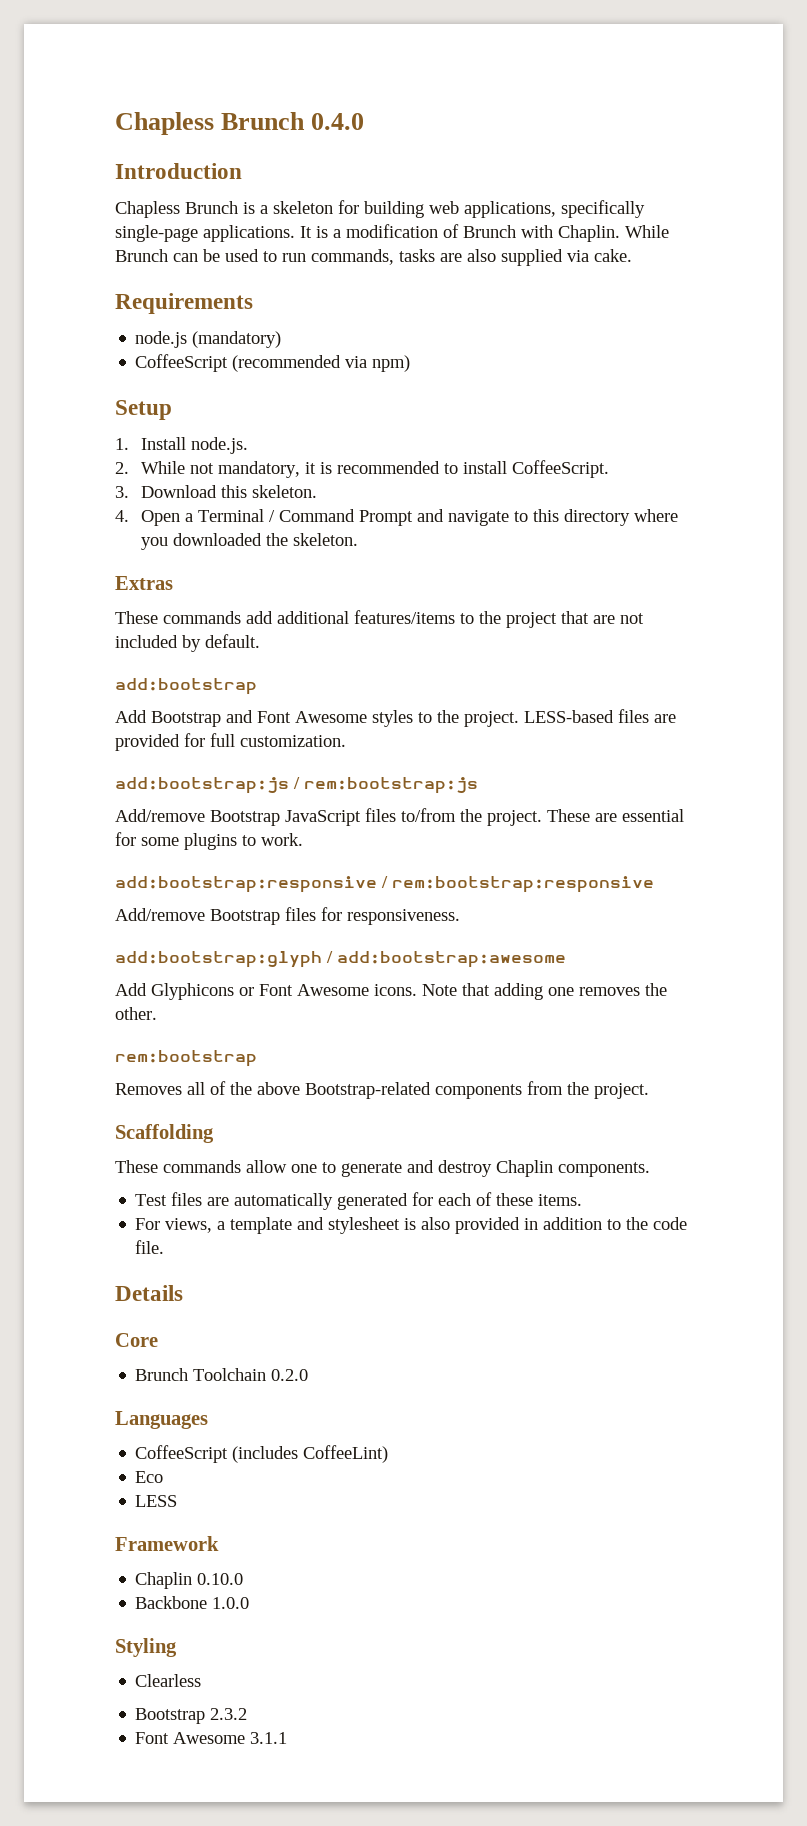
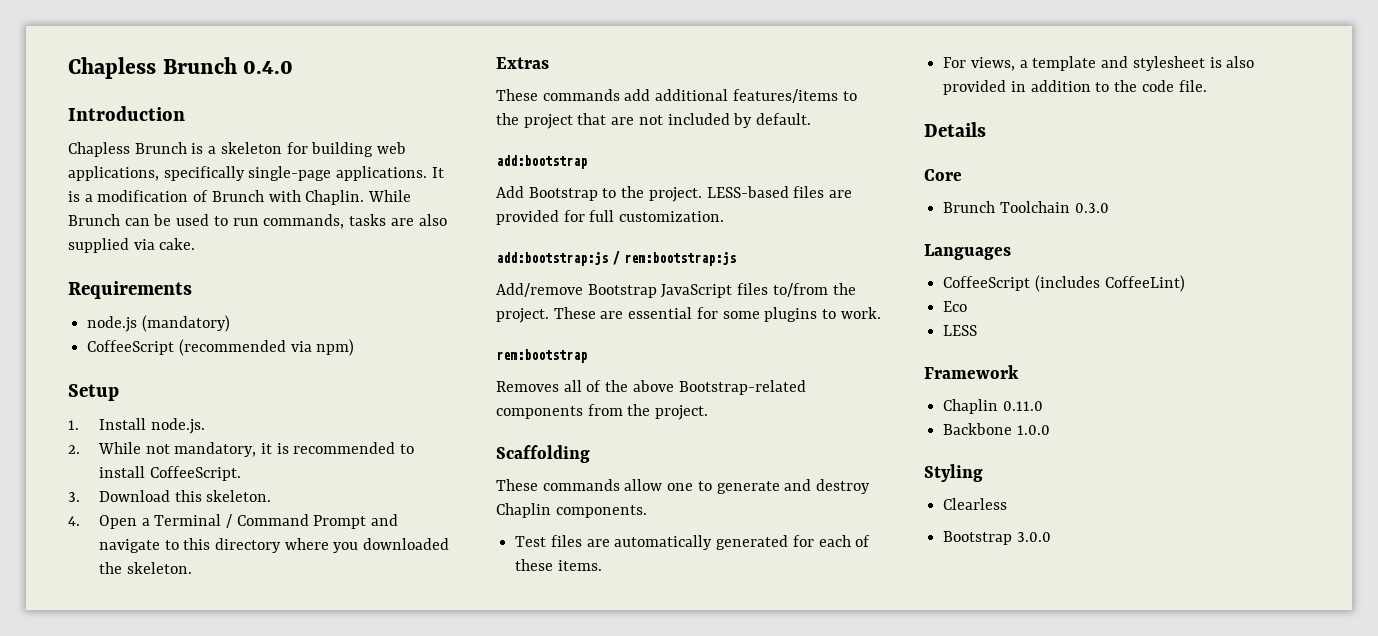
- Add Bootstrap and Font Awesome styles to the project.
+ Add Bootstrap to the project.
- add:bootstrap:responsive / rem:bootstrap:responsive
- Add/remove Bootstrap files for responsiveness.
- add:bootstrap:glyph / add:bootstrap:awesome
- Add Glyphicons or Font Awesome icons. Note that adding one removes the other.
- Brunch Toolchain 0.2.0
+ Brunch Toolchain 0.3.0
- Chaplin 0.10.0
+ Chaplin 0.11.0
- Bootstrap 2.3.2
- Font Awesome 3.1.1
+ Bootstrap 3.0.0

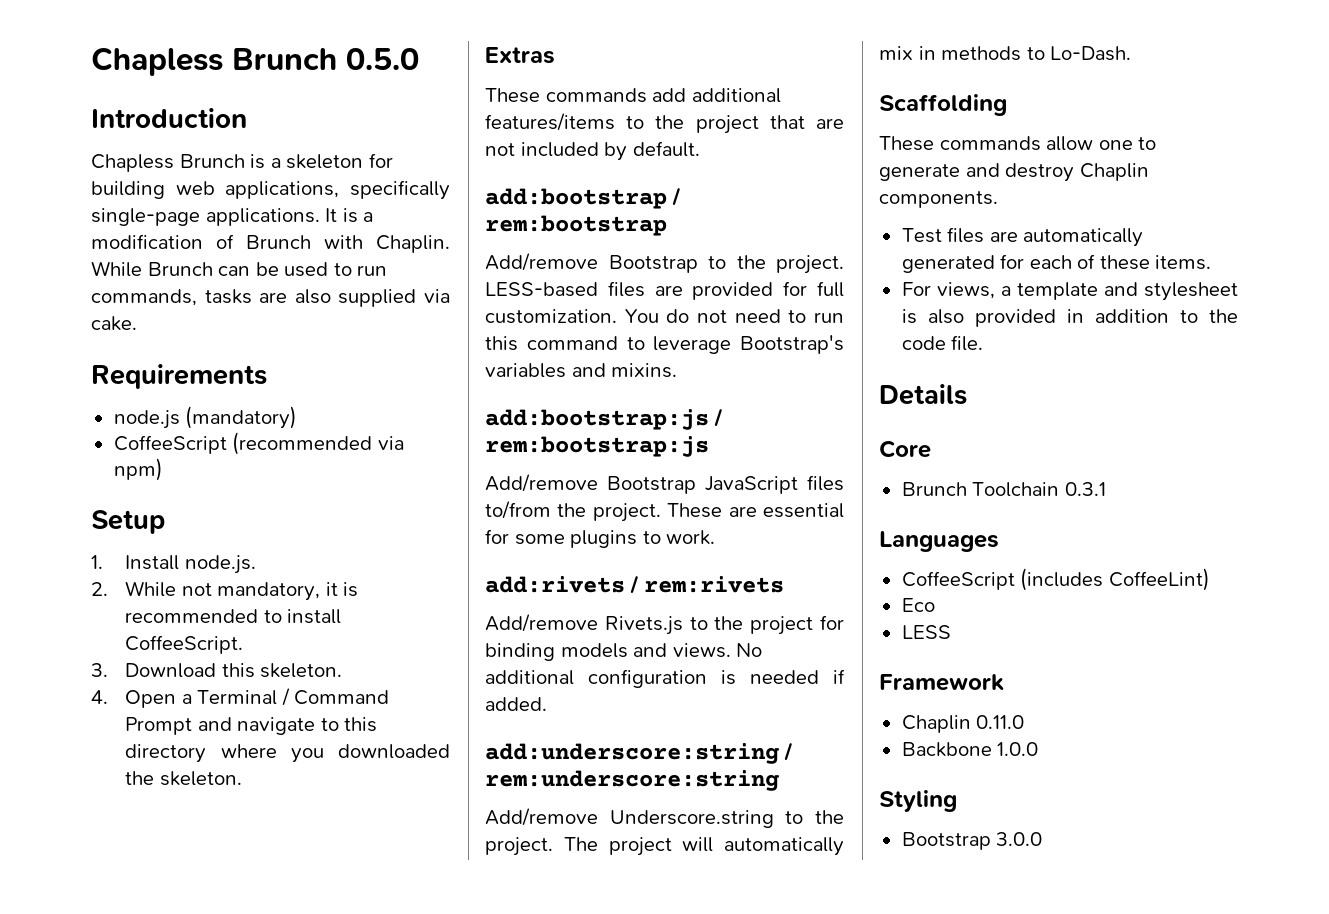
- Chapless Brunch 0.4.0
+ Chapless Brunch 0.5.0
- add:bootstrap
- Add Bootstrap to the project.
+ add:bootstrap / rem:bootstrap
+ Add/remove Bootstrap to the project.
+ You do not need to run this command to leverage Bootstrap's variables and mixins.
- rem:bootstrap
- Removes all of the above Bootstrap-related components from the project.
+ add:rivets / rem:rivets
+ Add/remove Rivets.js to the project for binding models and views. No additional configuration is needed if added.
+ add:underscore:string / rem:underscore:string
+ Add/remove Underscore.string to the project. The project will automatically mix in methods to Lo-Dash.
- Brunch Toolchain 0.3.0
+ Brunch Toolchain 0.3.1
- Clearless

